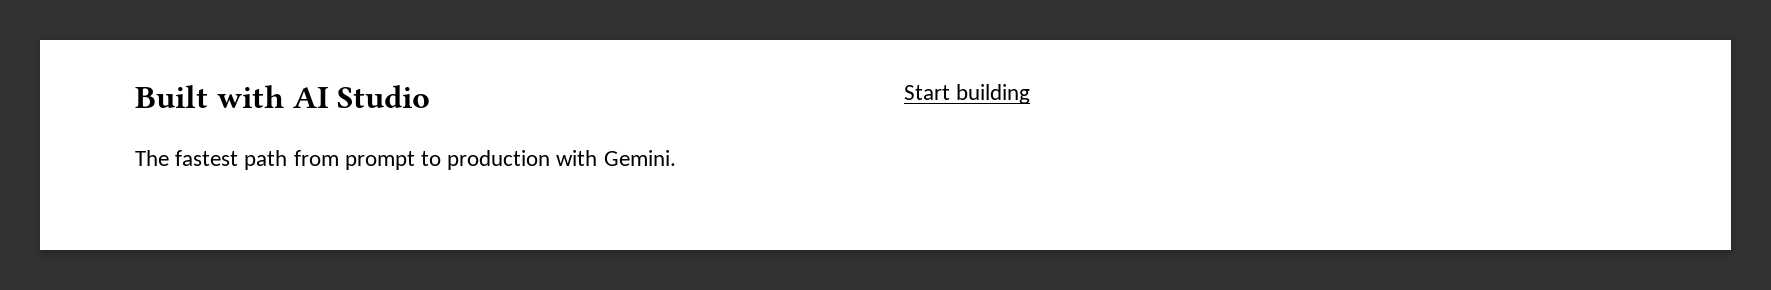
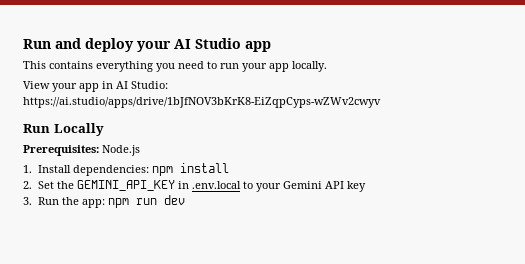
- Built with AI Studio
- The fastest path from prompt to production with Gemini.
- Start building
+ Run and deploy your AI Studio app
+ This contains everything you need to run your app locally.
+ View your app in AI Studio: https://ai.studio/apps/drive/1bJfNOV3bKrK8-EiZqpCyps-wZWv2cwyv
+ Run Locally
+ Prerequisites: Node.js
+ 1. Install dependencies: npm install
+ 2. Set the GEMINI_API_KEY in .env.local to your Gemini API key
+ 3. Run the app: npm run dev

